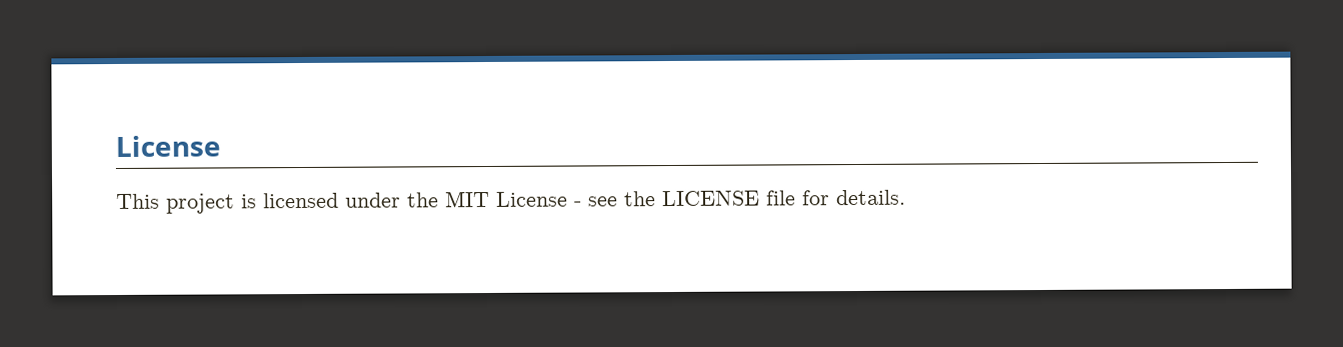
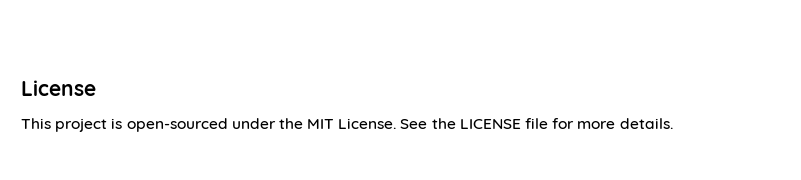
- This project is licensed under the MIT License - see the LICENSE file for details.
+ This project is open-sourced under the MIT License. See the LICENSE file for more details.

